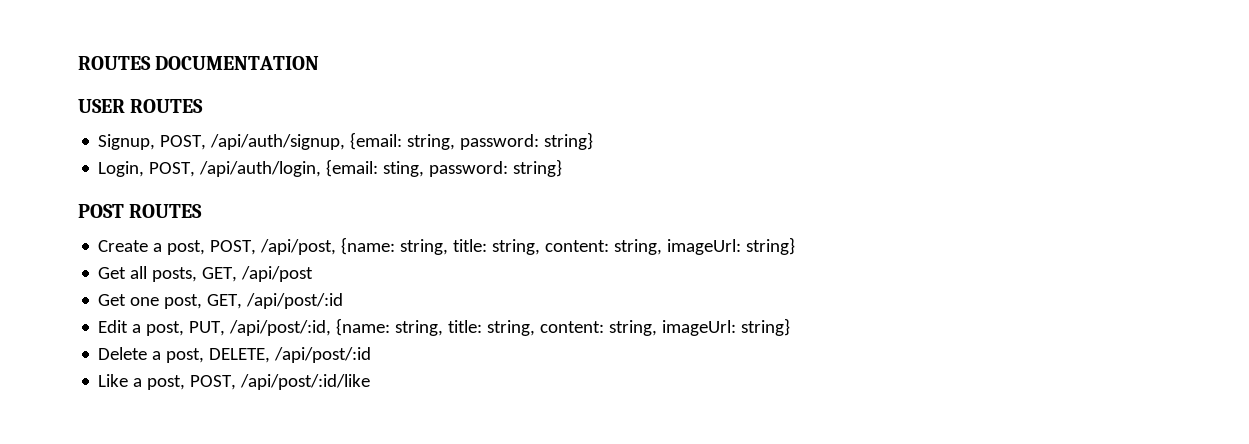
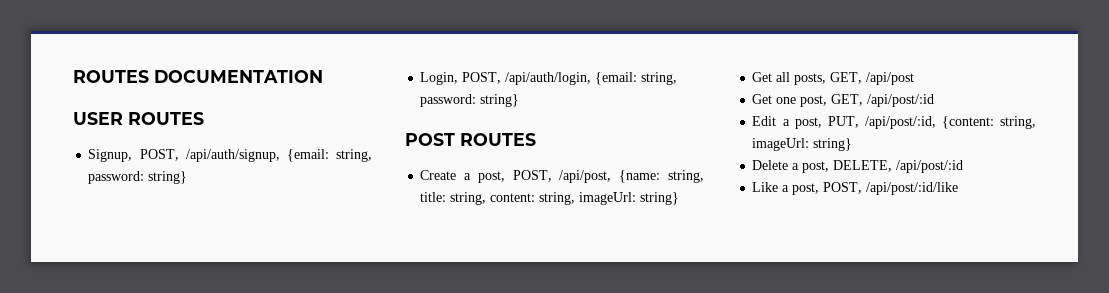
- Login, POST, /api/auth/login, {email: sting, password: string}
+ Login, POST, /api/auth/login, {email: string, password: string}
- Edit a post, PUT, /api/post/:id, {name: string, title: string, content: string, imageUrl: string}
+ Edit a post, PUT, /api/post/:id, {content: string, imageUrl: string}

